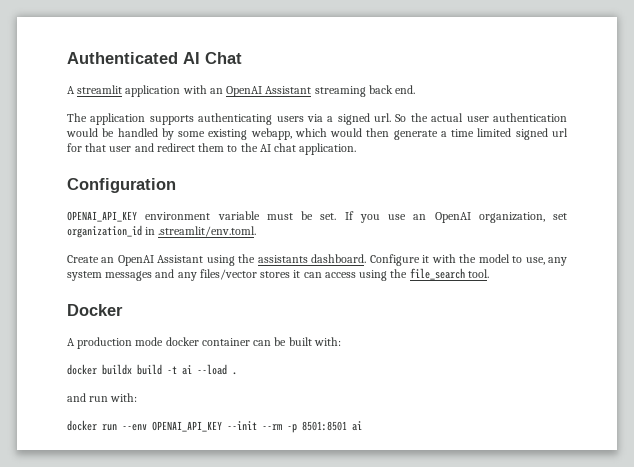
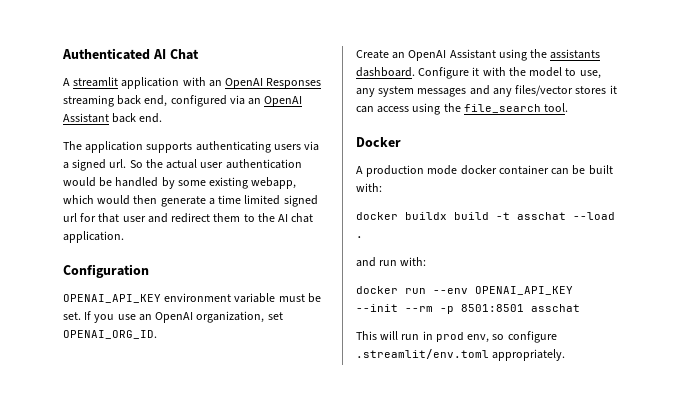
- A streamlit application with an OpenAI Assistant streaming back end.
+ A streamlit application with an OpenAI Responses streaming back end, configured via an OpenAI Assistant back end.
- If you use an OpenAI organization, set organization_id in .streamlit/env.toml.
+ If you use an OpenAI organization, set OPENAI_ORG_ID.
- docker buildx build -t ai --load .
+ docker buildx build -t asschat --load .
- docker run --env OPENAI_API_KEY --init --rm -p 8501:8501 ai
+ docker run --env OPENAI_API_KEY --init --rm -p 8501:8501 asschat
+ This will run in prod env, so configure .streamlit/env.toml appropriately.

